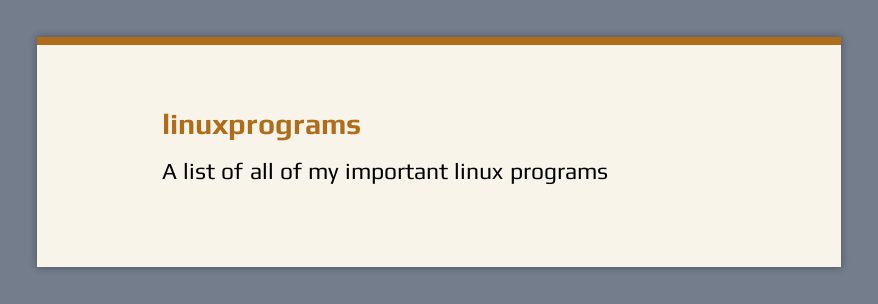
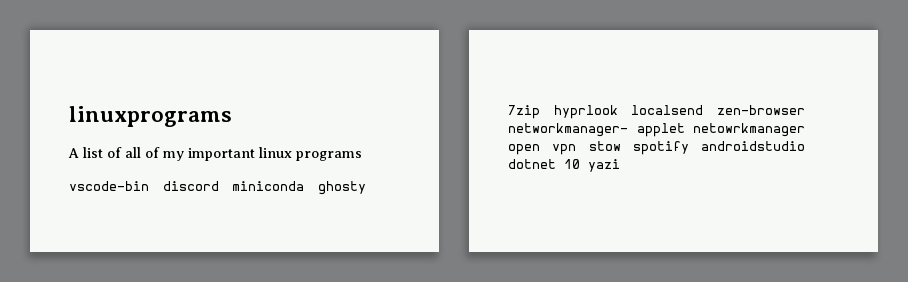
+ vscode-bin discord miniconda ghosty 7zip hyprlook localsend zen-browser networkmanager- applet netowrkmanager open vpn stow spotify androidstudio dotnet 10 yazi

